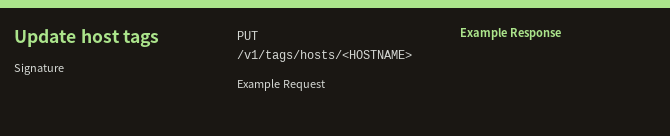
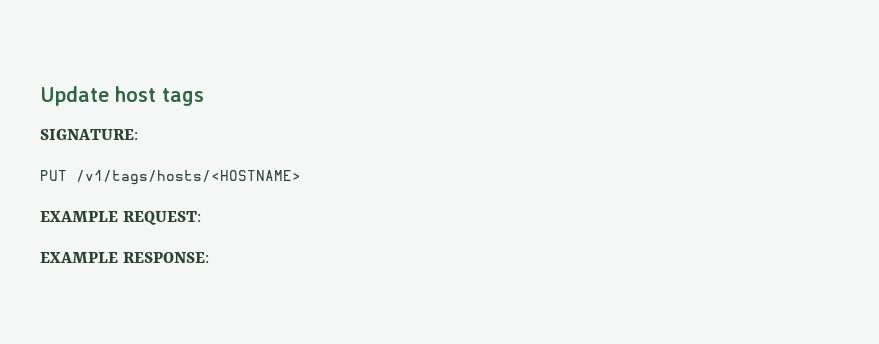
- Signature
+ SIGNATURE:
- Example Request
- Example Response
+ EXAMPLE REQUEST:
+ EXAMPLE RESPONSE:

